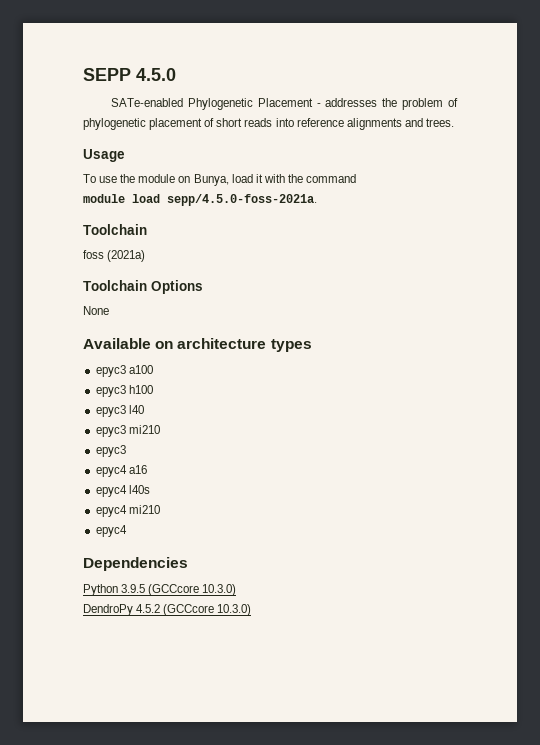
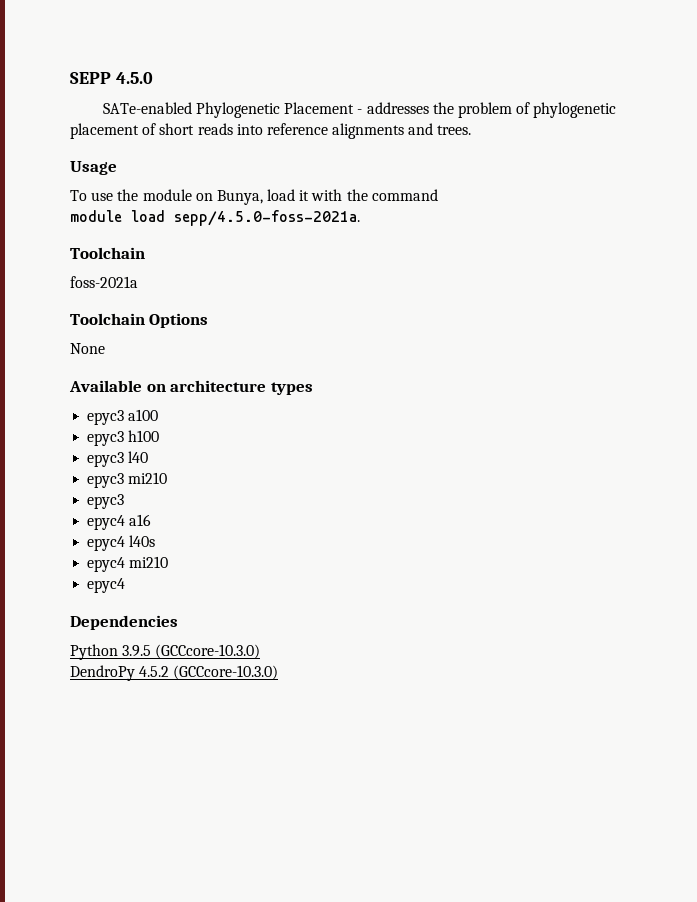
- foss (2021a)
+ foss-2021a
- Python 3.9.5 (GCCcore 10.3.0)
+ Python 3.9.5 (GCCcore-10.3.0)
- DendroPy 4.5.2 (GCCcore 10.3.0)
+ DendroPy 4.5.2 (GCCcore-10.3.0)

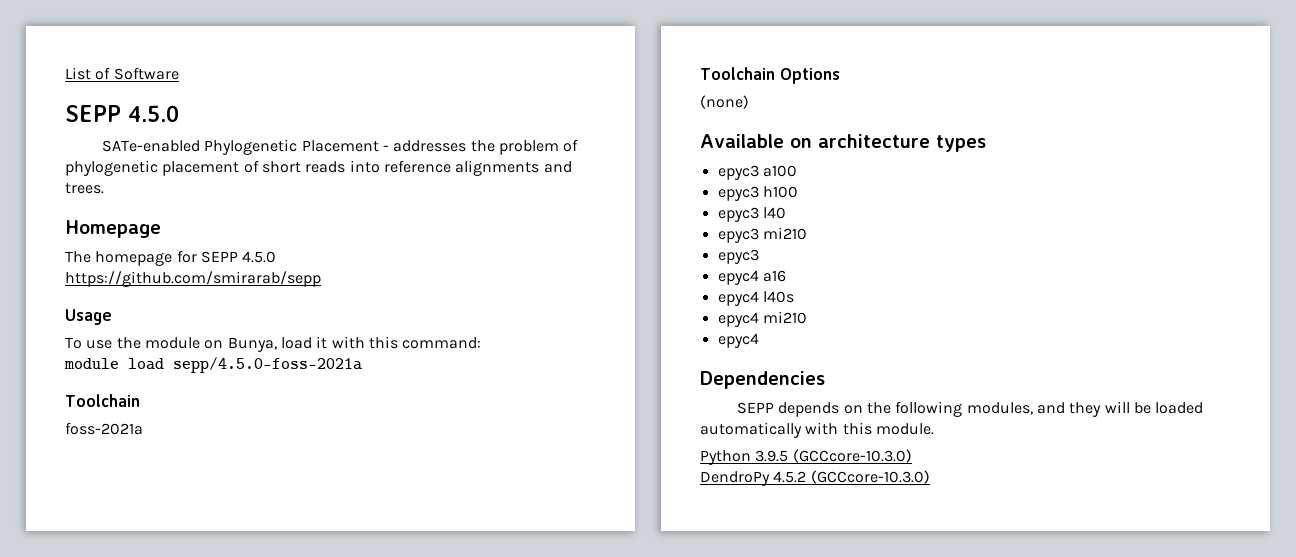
+ List of Software
+ Homepage
+ The homepage for SEPP 4.5.0
+ https://github.com/smirarab/sepp
- To use the module on Bunya, load it with the command
+ To use the module on Bunya, load it with this command:
- module load sepp/4.5.0-foss-2021a.
+ module load sepp/4.5.0-foss-2021a
- None
+ (none)
+ SEPP depends on the following modules, and they will be loaded automatically with this module.

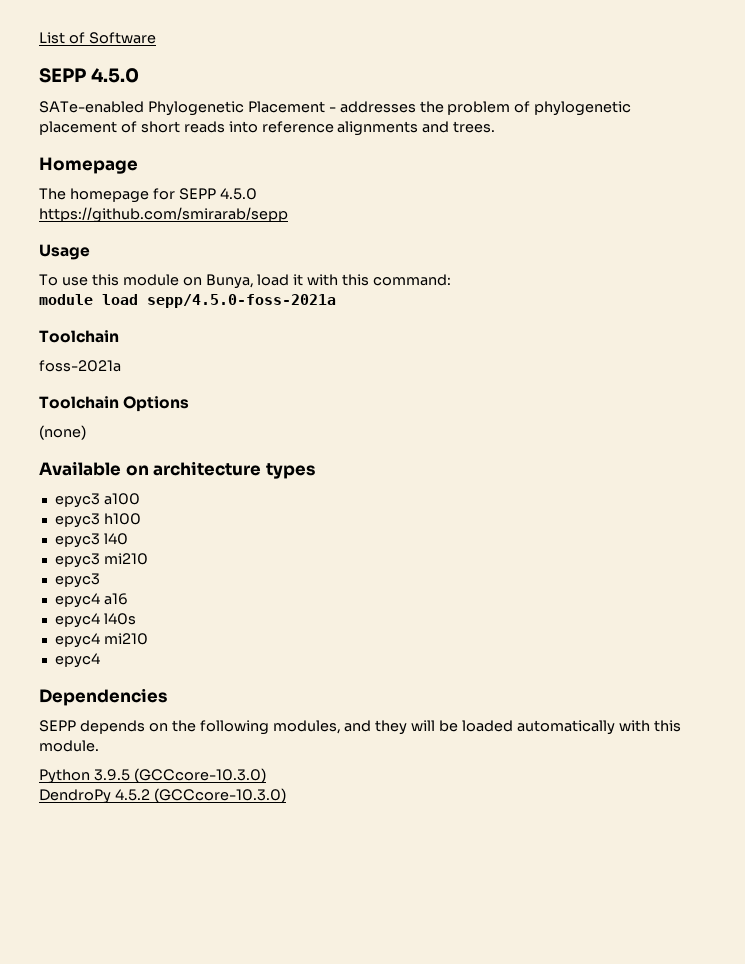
- To use the module on Bunya, load it with this command:
+ To use this module on Bunya, load it with this command:

